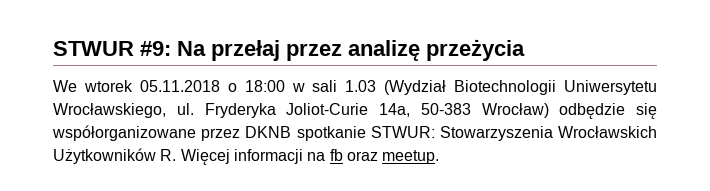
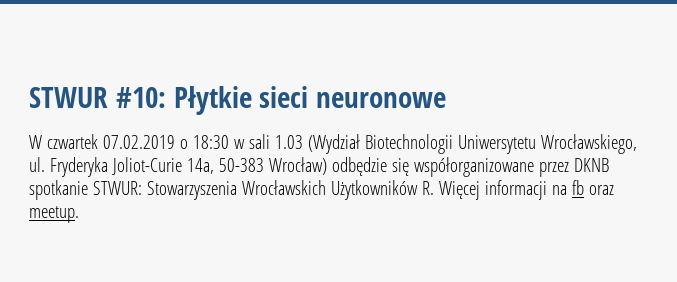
- STWUR #9: Na przełaj przez analizę przeżycia
- We wtorek 05.11.2018 o 18:00 w sali 1.03 (Wydział Biotechnologii Uniwersytetu Wrocławskiego, ul.
+ STWUR #10: Płytkie sieci neuronowe
+ W czwartek 07.02.2019 o 18:30 w sali 1.03 (Wydział Biotechnologii Uniwersytetu Wrocławskiego, ul.

